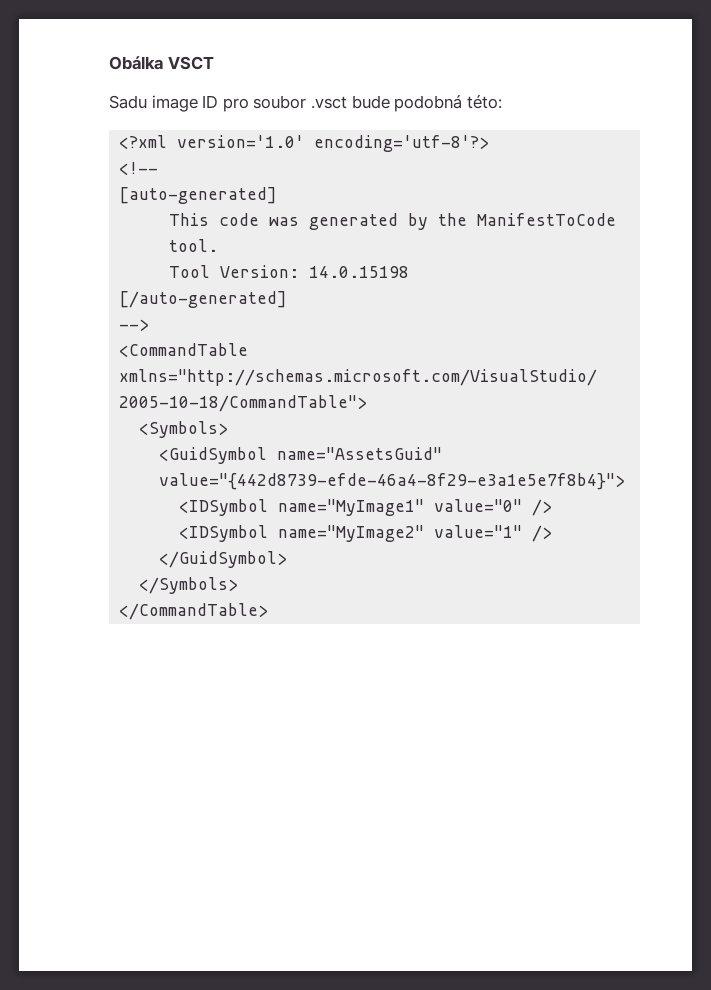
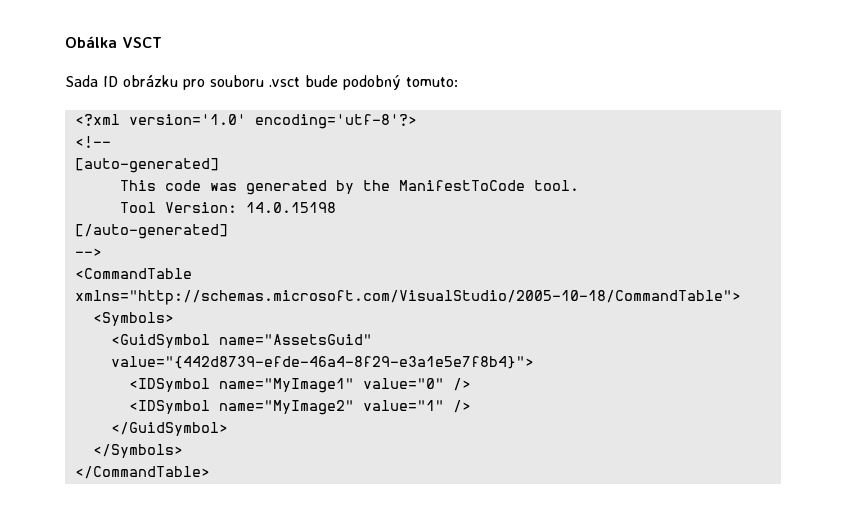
- Sadu image ID pro soubor .vsct bude podobná této:
+ Sada ID obrázku pro souboru .vsct bude podobný tomuto:

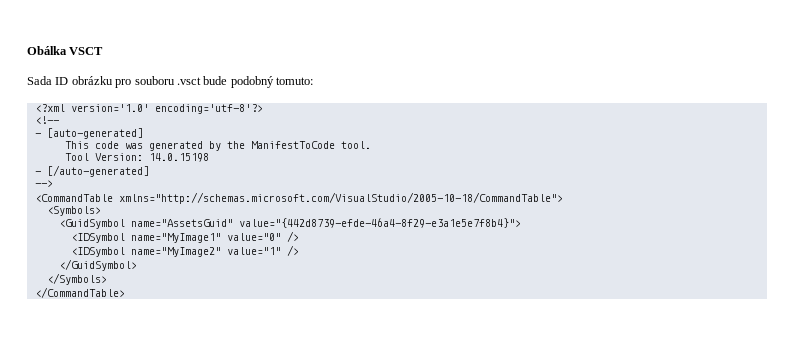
- [auto-generated]
+ - [auto-generated]
- [/auto-generated]
+ - [/auto-generated]

